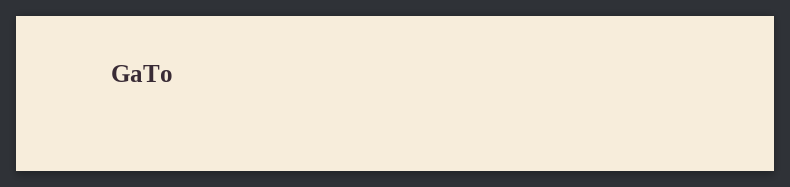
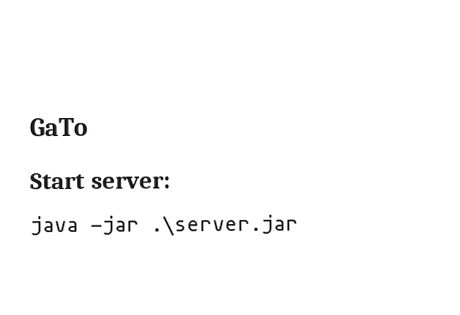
+ Start server:
+ java -jar .\server.jar

